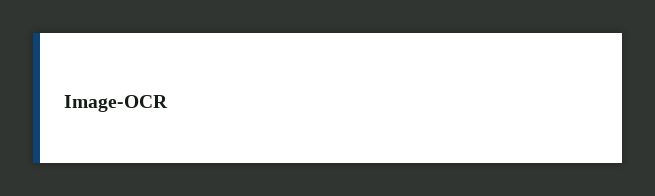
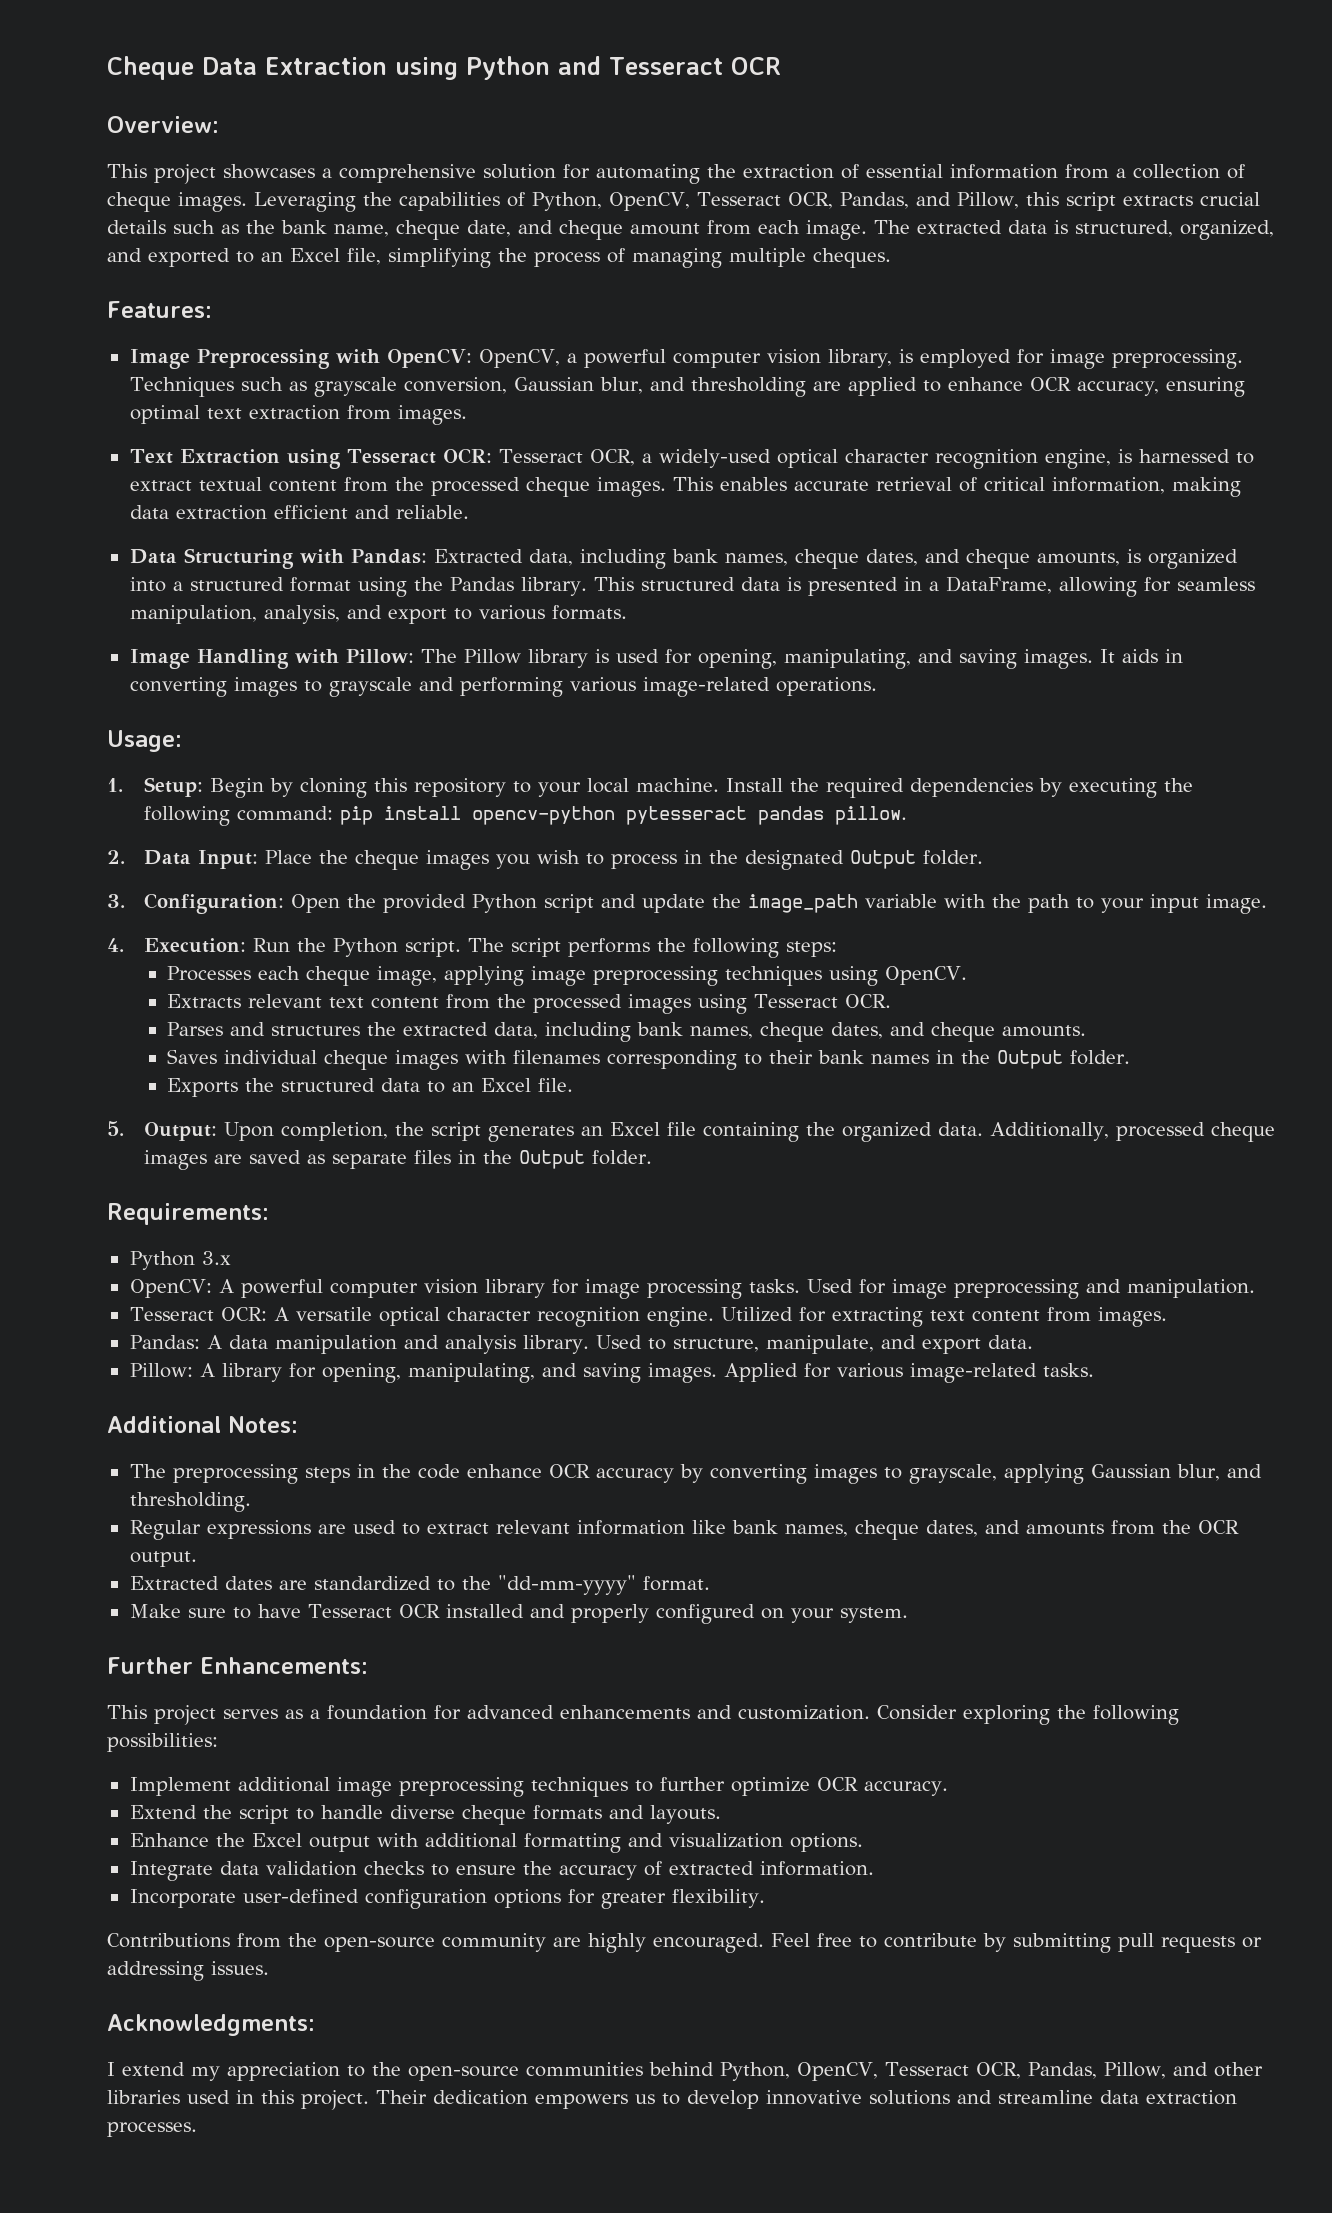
- Image-OCR
+ Cheque Data Extraction using Python and Tesseract OCR
+ Overview:
+ This project showcases a comprehensive solution for automating the extraction of essential information from a collection of cheque images. Leveraging the capabilities of Python, OpenCV, Tesseract OCR, Pandas, and Pillow, this script extracts crucial details such as the bank name, cheque date, and cheque amount from each image. The extracted data is structured, organized, and exported to an Excel file, simplifying the process of managing multiple cheques.
+ Features:
+ Image Preprocessing with OpenCV: OpenCV, a powerful computer vision library, is employed for image preprocessing. Techniques such as grayscale conversion, Gaussian blur, and thresholding are applied to enhance OCR accuracy, ensuring optimal text extraction from images.
+ Text Extraction using Tesseract OCR: Tesseract OCR, a widely-used optical character recognition engine, is harnessed to extract textual content from the processed cheque images. This enables accurate retrieval of critical information, making data extraction efficient and reliable.
+ Data Structuring with Pandas: Extracted data, including bank names, cheque dates, and cheque amounts, is organized into a structured format using the Pandas library. This structured data is presented in a DataFrame, allowing for seamless manipulation, analysis, and export to various formats.
+ Image Handling with Pillow: The Pillow library is used for opening, manipulating, and saving images. It aids in converting images to grayscale and performing various image-related operations.
+ Usage:
+ 1. Setup: Begin by cloning this repository to your local machine. Install the required dependencies by executing the following command: pip install opencv-python pytesseract pandas pillow.
+ 2. Data Input: Place the cheque images you wish to process in the designated Output folder.
+ 3. Configuration: Open the provided Python script and update the image_path variable with the path to your input image.
+ 4. Execution: Run the Python script. The script performs the following steps:
+ Processes each cheque image, applying image preprocessing techniques using OpenCV.
+ Extracts relevant text content from the processed images using Tesseract OCR.
+ Parses and structures the extracted data, including bank names, cheque dates, and cheque amounts.
+ Saves individual cheque images with filenames corresponding to their bank names in the Output folder.
+ Exports the structured data to an Excel file.
+ 5. Output: Upon completion, the script generates an Excel file containing the organized data. Additionally, processed cheque images are saved as separate files in the Output folder.
+ Requirements:
+ Python 3.x
+ OpenCV: A powerful computer vision library for image processing tasks. Used for image preprocessing and manipulation.
+ Tesseract OCR: A versatile optical character recognition engine. Utilized for extracting text content from images.
+ Pandas: A data manipulation and analysis library. Used to structure, manipulate, and export data.
+ Pillow: A library for opening, manipulating, and saving images. Applied for various image-related tasks.
+ Additional Notes:
+ The preprocessing steps in the code enhance OCR accuracy by converting images to grayscale, applying Gaussian blur, and thresholding.
+ Regular expressions are used to extract relevant information like bank names, cheque dates, and amounts from the OCR output.
+ Extracted dates are standardized to the "dd-mm-yyyy" format.
+ Make sure to have Tesseract OCR installed and properly configured on your system.
+ Further Enhancements:
+ This project serves as a foundation for advanced enhancements and customization. Consider exploring the following possibilities:
+ Implement additional image preprocessing techniques to further optimize OCR accuracy.
+ Extend the script to handle diverse cheque formats and layouts.
+ Enhance the Excel output with additional formatting and visualization options.
+ Integrate data validation checks to ensure the accuracy of extracted information.
+ Incorporate user-defined configuration options for greater flexibility.
+ Contributions from the open-source community are highly encouraged. Feel free to contribute by submitting pull requests or addressing issues.
+ Acknowledgments:
+ I extend my appreciation to the open-source communities behind Python, OpenCV, Tesseract OCR, Pandas, Pillow, and other libraries used in this project. Their dedication empowers us to develop innovative solutions and streamline data extraction processes.

